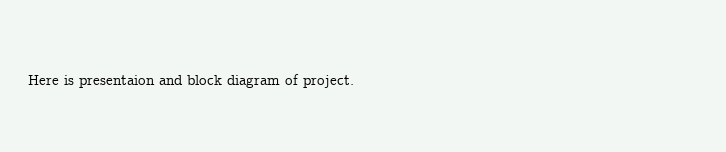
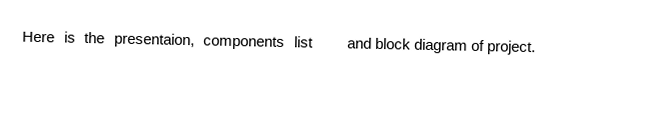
- Here is presentaion and block diagram of project.
+ Here is the presentaion, components list and block diagram of project.

